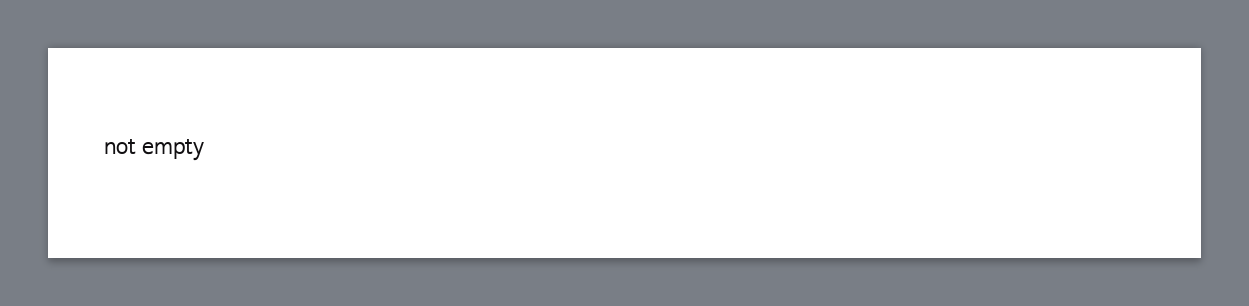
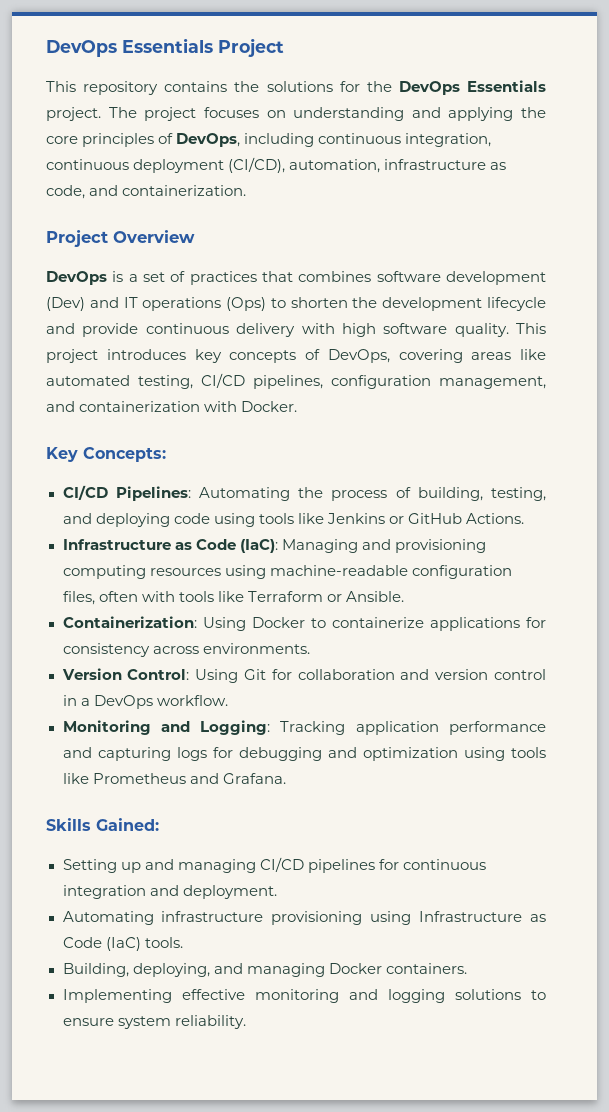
- not empty
+ DevOps Essentials Project
+ This repository contains the solutions for the DevOps Essentials project. The project focuses on understanding and applying the core principles of DevOps, including continuous integration, continuous deployment (CI/CD), automation, infrastructure as code, and containerization.
+ Project Overview
+ DevOps is a set of practices that combines software development (Dev) and IT operations (Ops) to shorten the development lifecycle and provide continuous delivery with high software quality. This project introduces key concepts of DevOps, covering areas like automated testing, CI/CD pipelines, configuration management, and containerization with Docker.
+ Key Concepts:
+ CI/CD Pipelines: Automating the process of building, testing, and deploying code using tools like Jenkins or GitHub Actions.
+ Infrastructure as Code (IaC): Managing and provisioning computing resources using machine-readable configuration files, often with tools like Terraform or Ansible.
+ Containerization: Using Docker to containerize applications for consistency across environments.
+ Version Control: Using Git for collaboration and version control in a DevOps workflow.
+ Monitoring and Logging: Tracking application performance and capturing logs for debugging and optimization using tools like Prometheus and Grafana.
+ Skills Gained:
+ Setting up and managing CI/CD pipelines for continuous integration and deployment.
+ Automating infrastructure provisioning using Infrastructure as Code (IaC) tools.
+ Building, deploying, and managing Docker containers.
+ Implementing effective monitoring and logging solutions to ensure system reliability.

